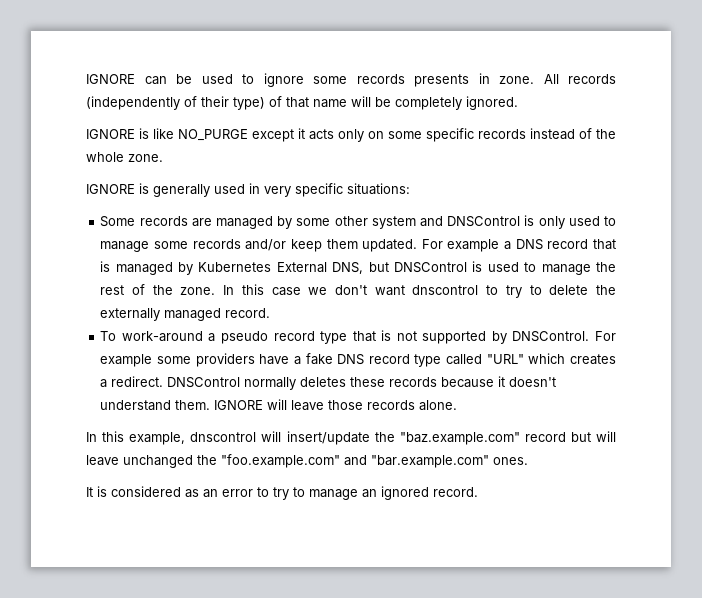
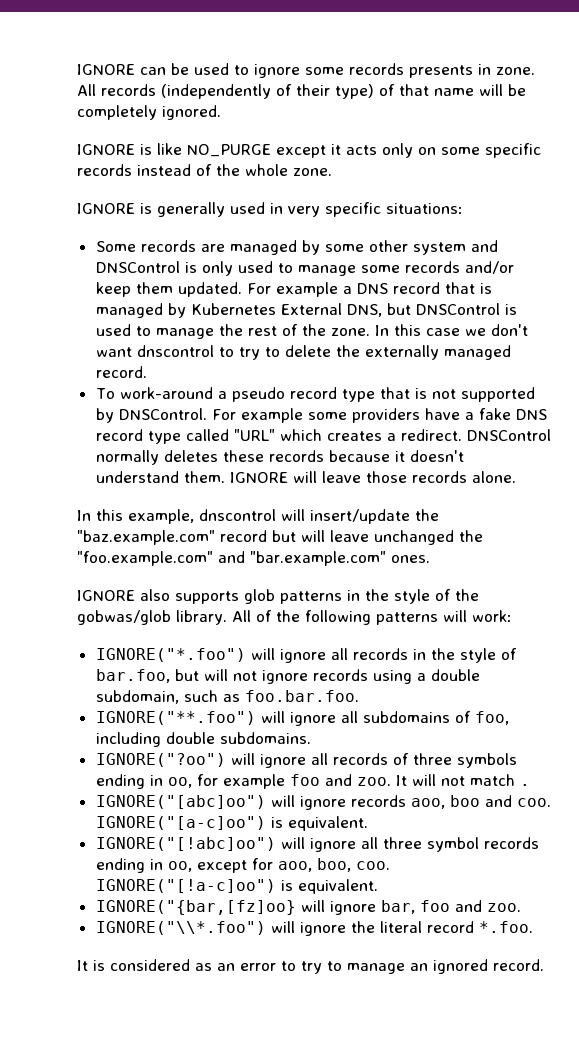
+ IGNORE also supports glob patterns in the style of the gobwas/glob library. All of the following patterns will work:
+ IGNORE("*.foo") will ignore all records in the style of bar.foo, but will not ignore records using a double subdomain, such as foo.bar.foo.
+ IGNORE("**.foo") will ignore all subdomains of foo, including double subdomains.
+ IGNORE("?oo") will ignore all records of three symbols ending in oo, for example foo and zoo. It will not match .
+ IGNORE("[abc]oo") will ignore records aoo, boo and coo. IGNORE("[a-c]oo") is equivalent.
+ IGNORE("[!abc]oo") will ignore all three symbol records ending in oo, except for aoo, boo, coo. IGNORE("[!a-c]oo") is equivalent.
+ IGNORE("{bar,[fz]oo} will ignore bar, foo and zoo.
+ IGNORE("\\*.foo") will ignore the literal record *.foo.

